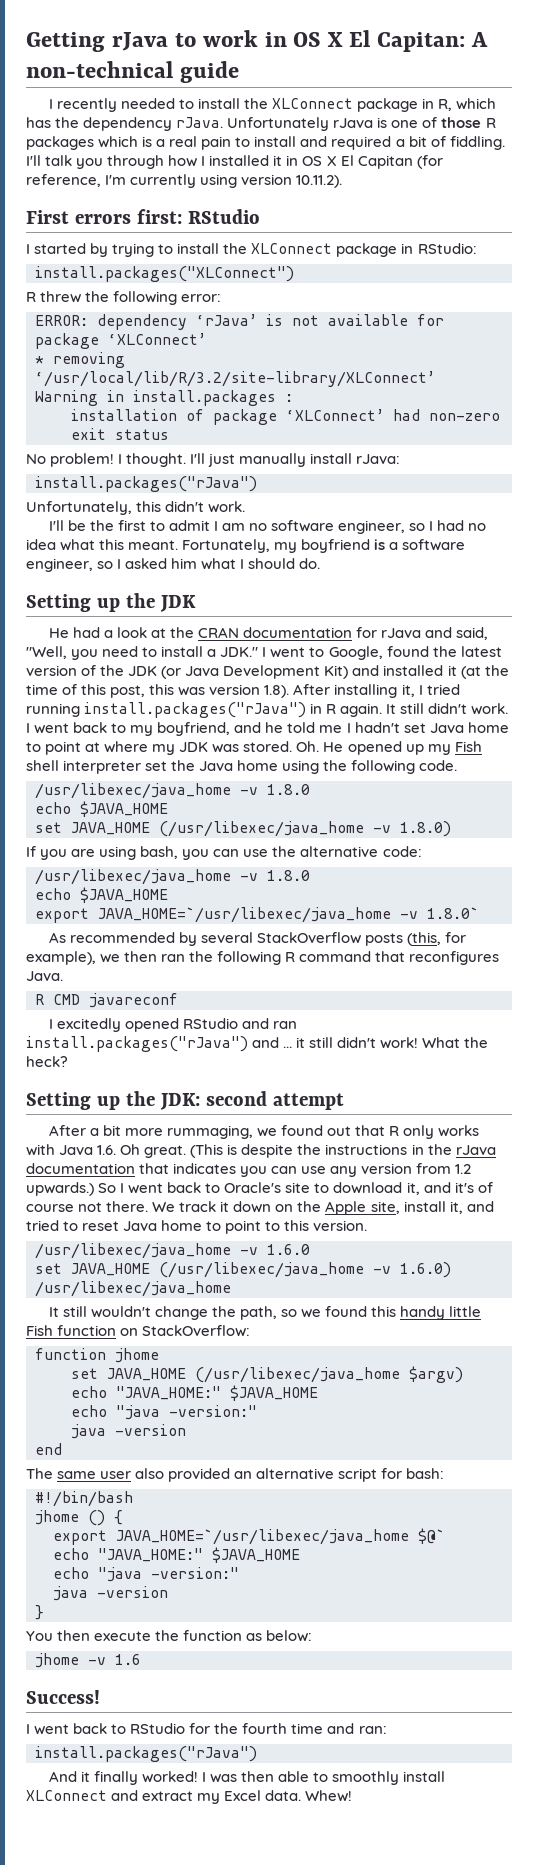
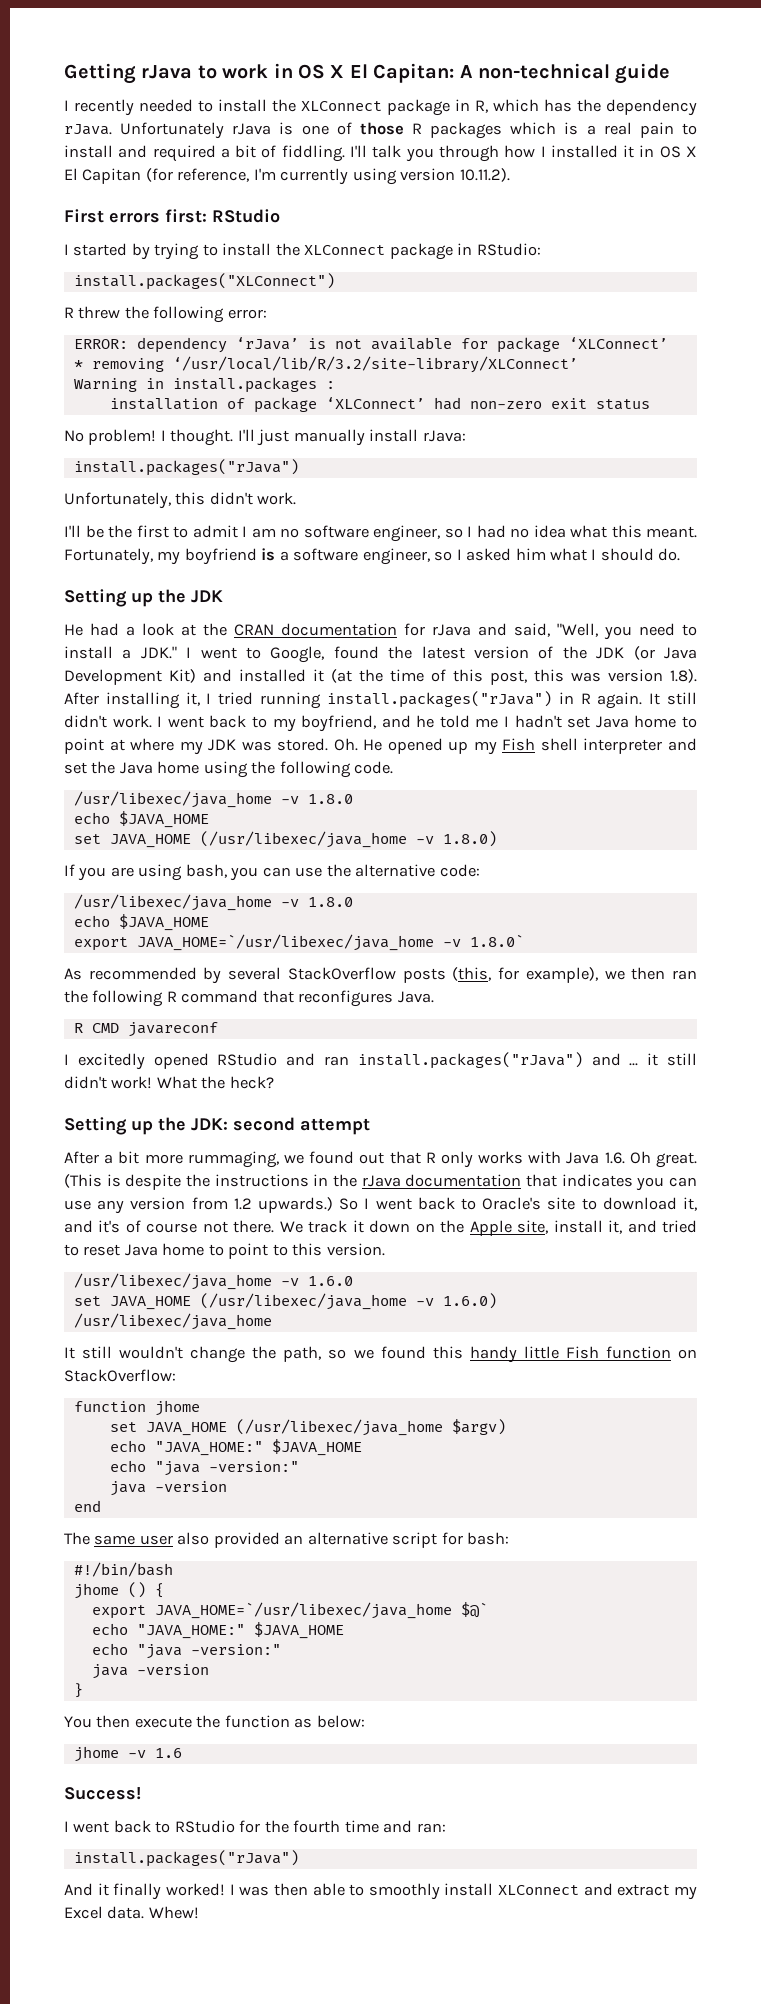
- Oh. He opened up my Fish shell interpreter set the Java home using the following code.
+ Oh. He opened up my Fish shell interpreter and set the Java home using the following code.

